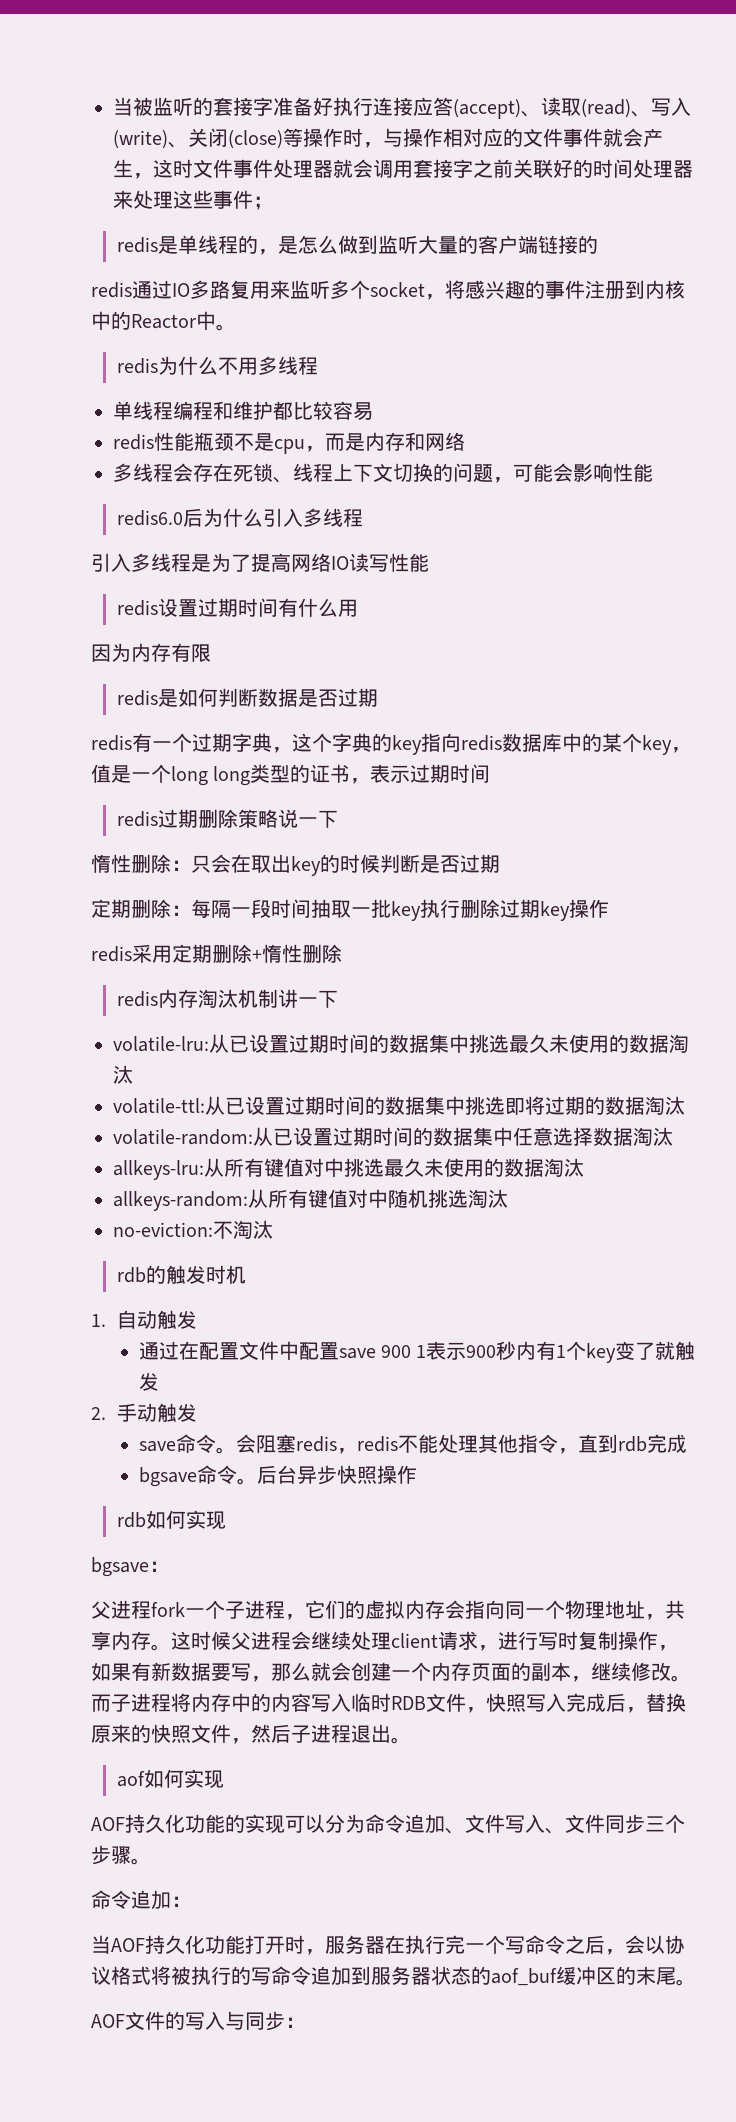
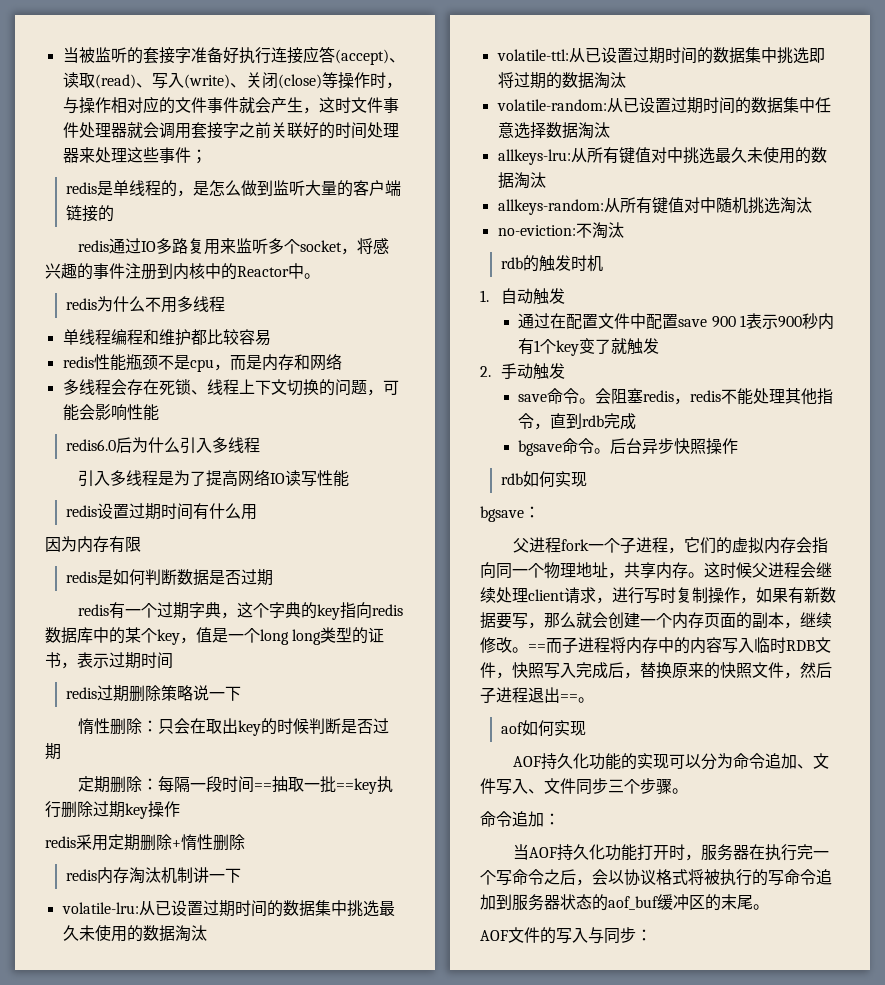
- 定期删除：每隔一段时间抽取一批key执行删除过期key操作
+ 定期删除：每隔一段时间==抽取一批==key执行删除过期key操作
- 而子进程将内存中的内容写入临时RDB文件，快照写入完成后，替换原来的快照文件，然后子进程退出。
+ ==而子进程将内存中的内容写入临时RDB文件，快照写入完成后，替换原来的快照文件，然后子进程退出==。

